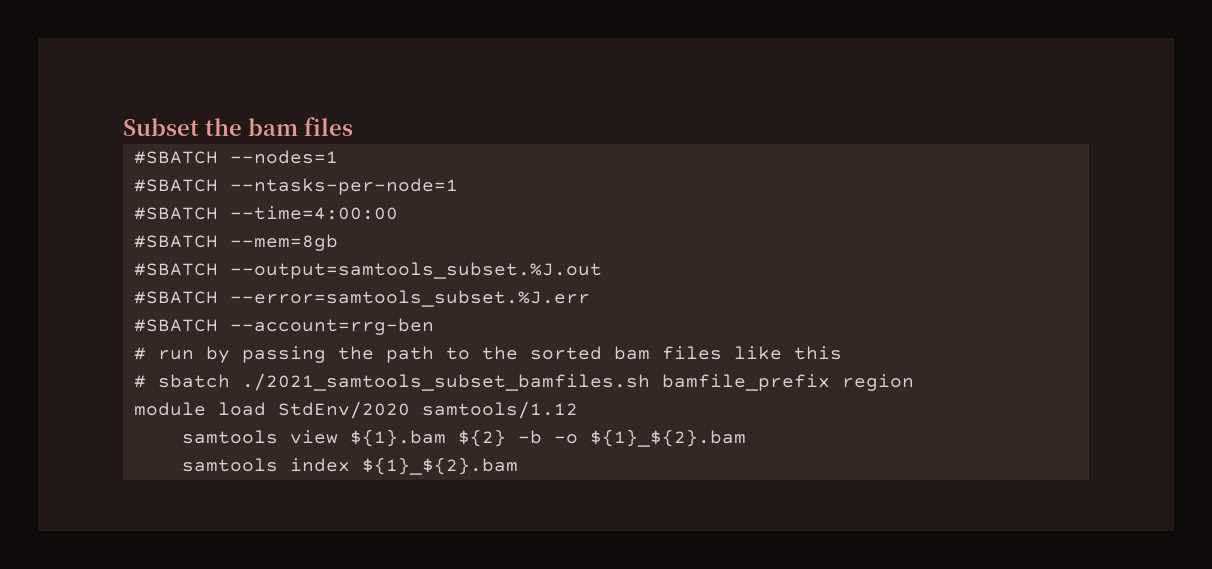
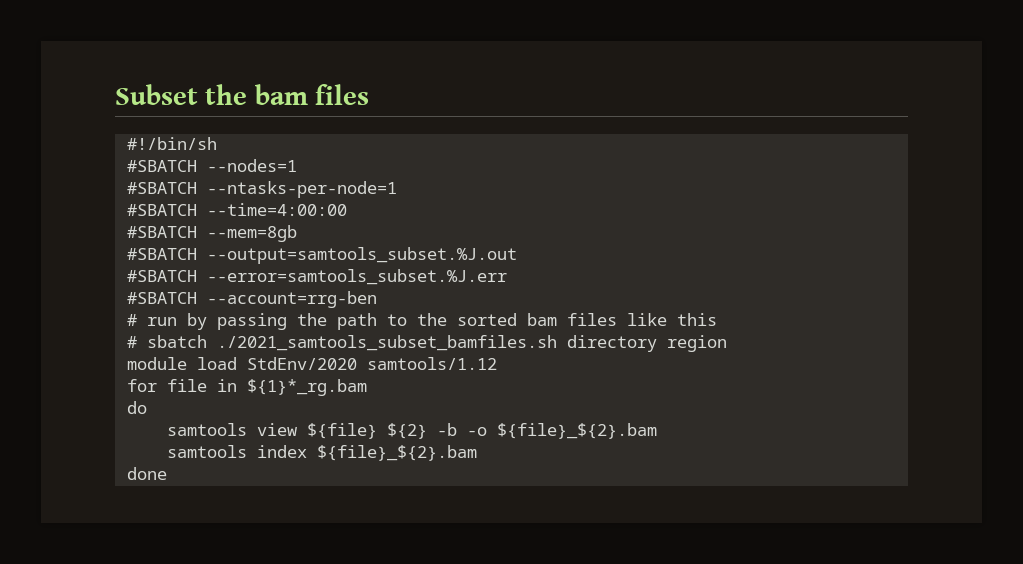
+ #!/bin/sh
- # sbatch ./2021_samtools_subset_bamfiles.sh bamfile_prefix region
+ # sbatch ./2021_samtools_subset_bamfiles.sh directory region
+ for file in ${1}*_rg.bam
+ do
- samtools view ${1}.bam ${2} -b -o ${1}_${2}.bam
+ samtools view ${file} ${2} -b -o ${file}_${2}.bam
- samtools index ${1}_${2}.bam
+ samtools index ${file}_${2}.bam
+ done

